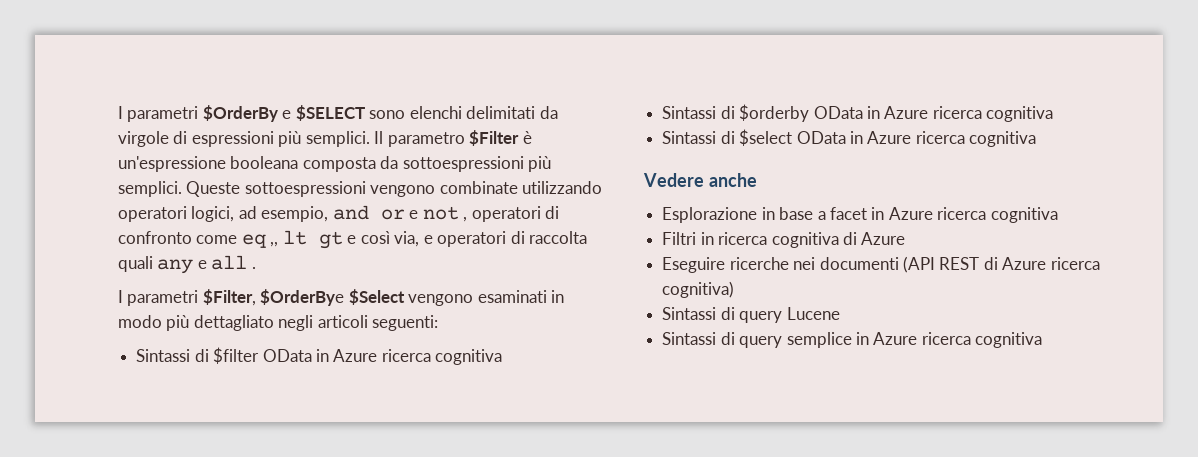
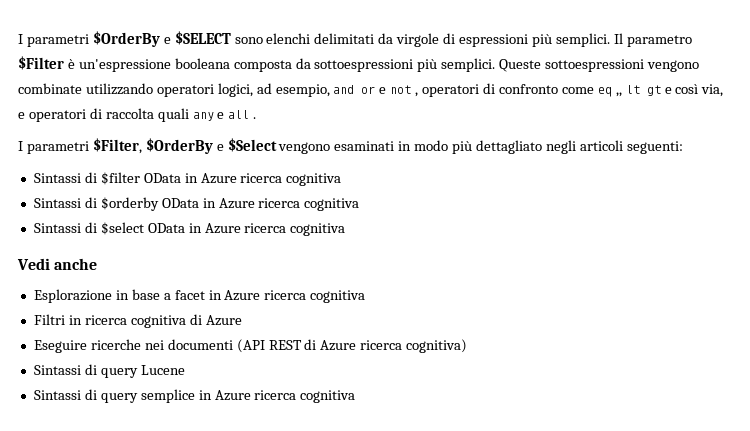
- I parametri $Filter, $OrderBye $Select vengono esaminati in modo più dettagliato negli articoli seguenti:
+ I parametri $Filter, $OrderBy e $Select vengono esaminati in modo più dettagliato negli articoli seguenti:
- Vedere anche
+ Vedi anche

